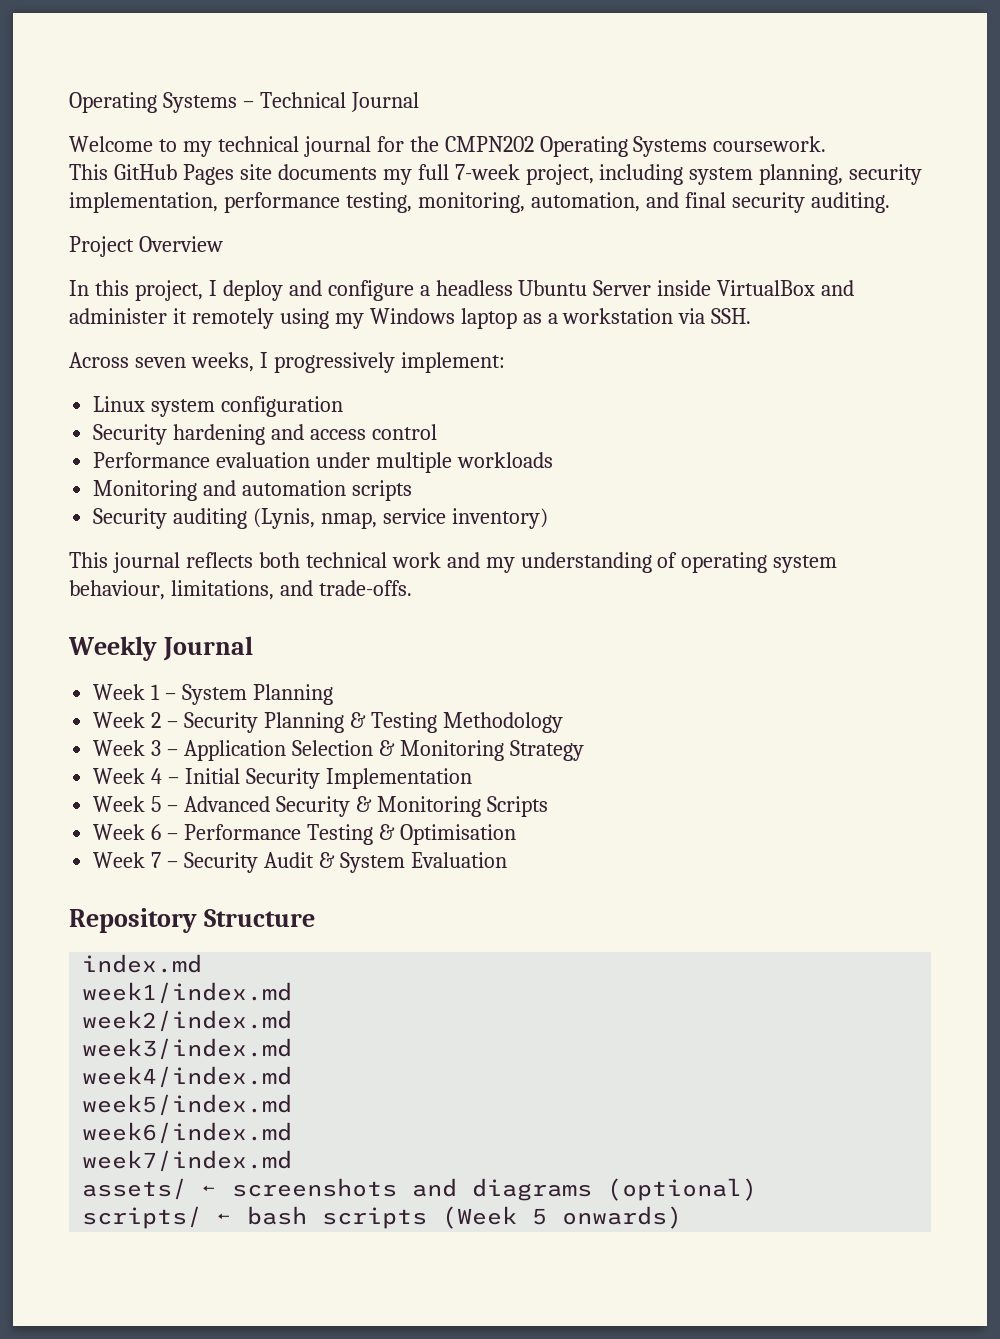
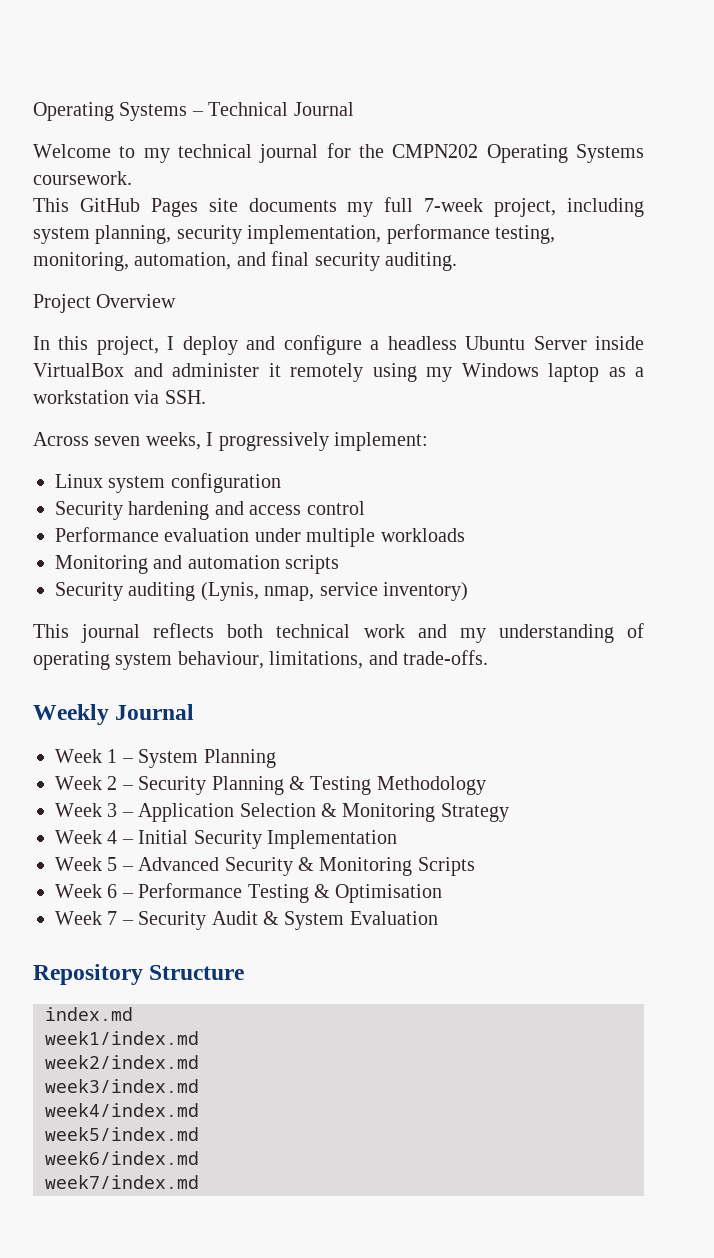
- assets/ ← screenshots and diagrams (optional)
- scripts/ ← bash scripts (Week 5 onwards)

